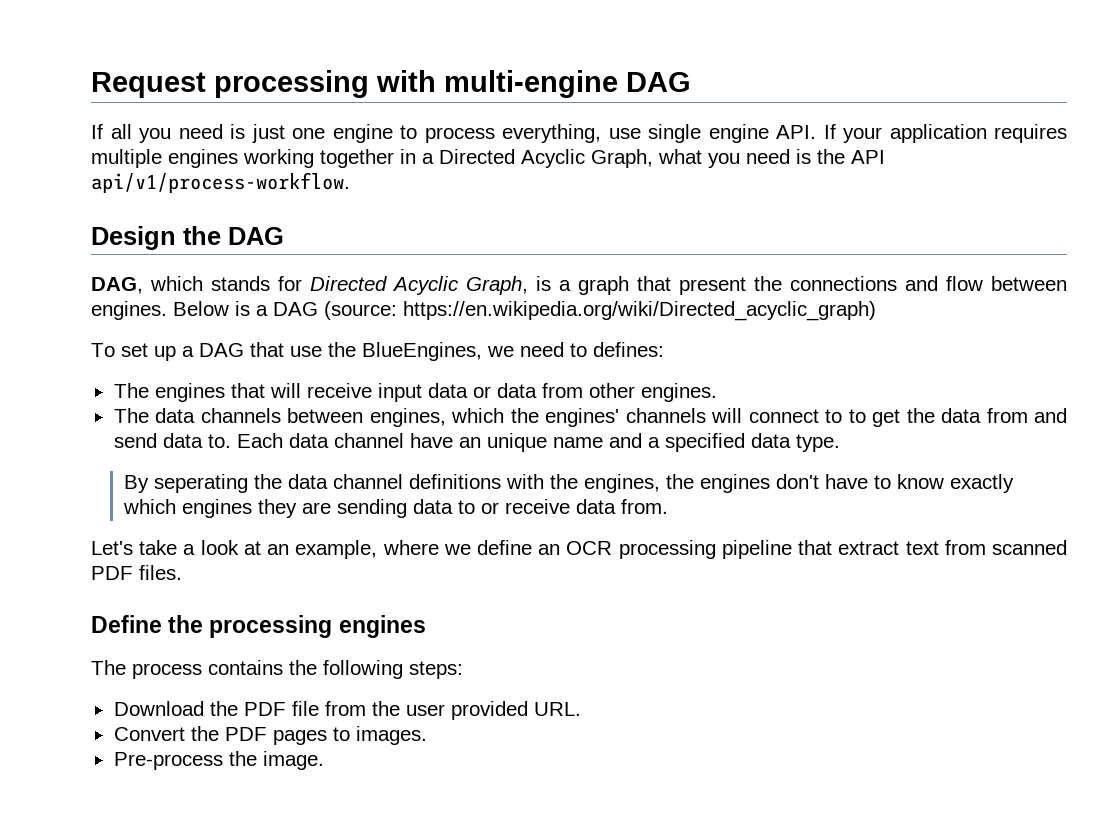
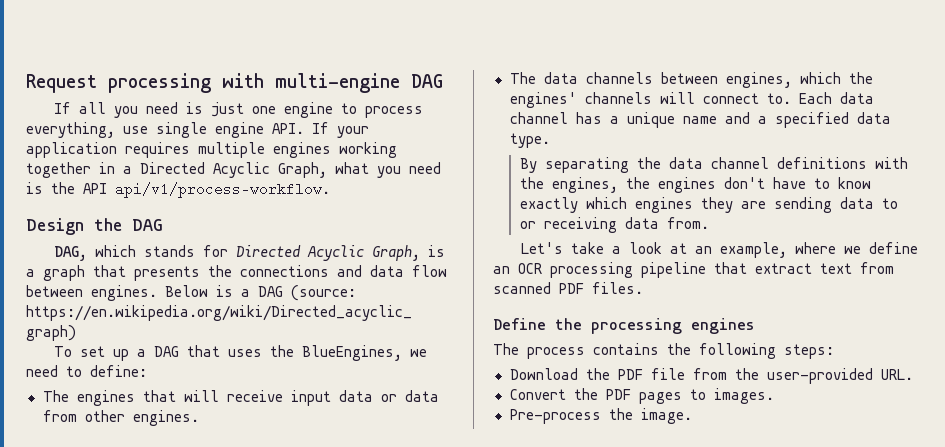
- DAG, which stands for Directed Acyclic Graph, is a graph that present the connections and flow between engines.
+ DAG, which stands for Directed Acyclic Graph, is a graph that presents the connections and data flow between engines.
- To set up a DAG that use the BlueEngines, we need to defines:
+ To set up a DAG that uses the BlueEngines, we need to define:
- The data channels between engines, which the engines' channels will connect to to get the data from and send data to.
+ The data channels between engines, which the engines' channels will connect to.
- Each data channel have an unique name and a specified data type.
+ Each data channel has a unique name and a specified data type.
- By seperating the data channel definitions with the engines, the engines don't have to know exactly which engines they are sending data to or receive data from.
+ By separating the data channel definitions with the engines, the engines don't have to know exactly which engines they are sending data to or receiving data from.
- Download the PDF file from the user provided URL.
+ Download the PDF file from the user-provided URL.

